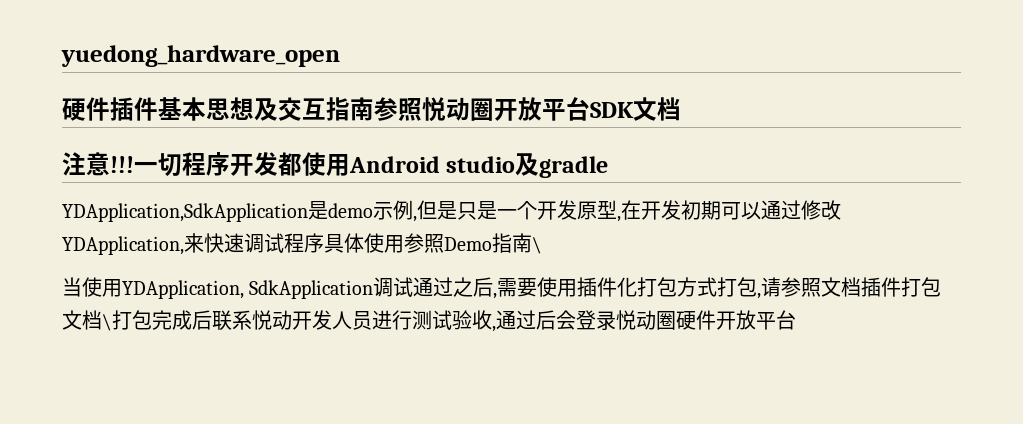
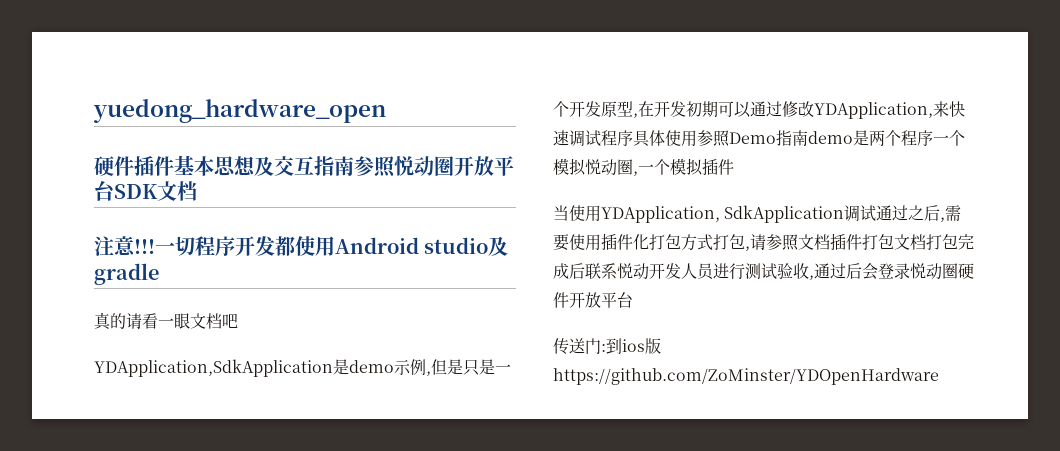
+ 真的请看一眼文档吧
- YDApplication,SdkApplication是demo示例,但是只是一个开发原型,在开发初期可以通过修改YDApplication,来快速调试程序具体使用参照Demo指南\
+ YDApplication,SdkApplication是demo示例,但是只是一个开发原型,在开发初期可以通过修改YDApplication,来快速调试程序具体使用参照Demo指南demo是两个程序一个模拟悦动圈,一个模拟插件
- 当使用YDApplication, SdkApplication调试通过之后,需要使用插件化打包方式打包,请参照文档插件打包文档\打包完成后联系悦动开发人员进行测试验收,通过后会登录悦动圈硬件开放平台
+ 当使用YDApplication, SdkApplication调试通过之后,需要使用插件化打包方式打包,请参照文档插件打包文档打包完成后联系悦动开发人员进行测试验收,通过后会登录悦动圈硬件开放平台
+ 传送门:到ios版https://github.com/ZoMinster/YDOpenHardware

